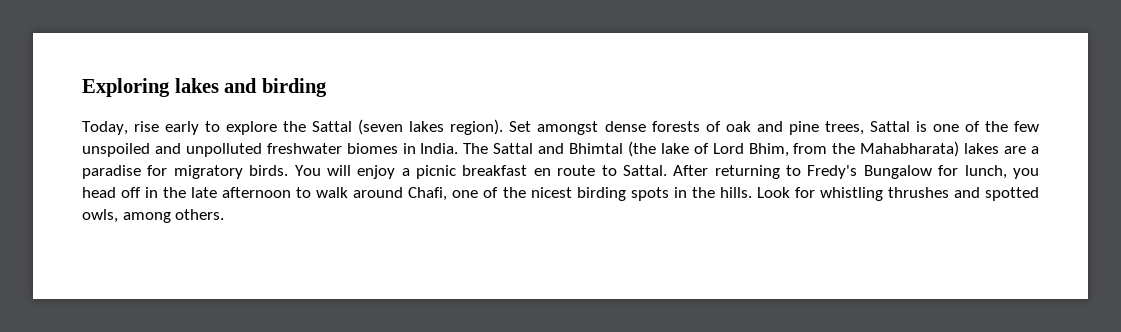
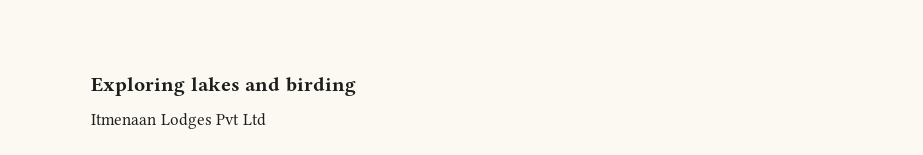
- Today, rise early to explore the Sattal (seven lakes region). Set amongst dense forests of oak and pine trees, Sattal is one of the few unspoiled and unpolluted freshwater biomes in India. The Sattal and Bhimtal (the lake of Lord Bhim, from the Mahabharata) lakes are a paradise for migratory birds. You will enjoy a picnic breakfast en route to Sattal. After returning to Fredy's Bungalow for lunch, you head off in the late afternoon to walk around Chafi, one of the nicest birding spots in the hills. Look for whistling thrushes and spotted owls, among others.
+ Itmenaan Lodges Pvt Ltd

